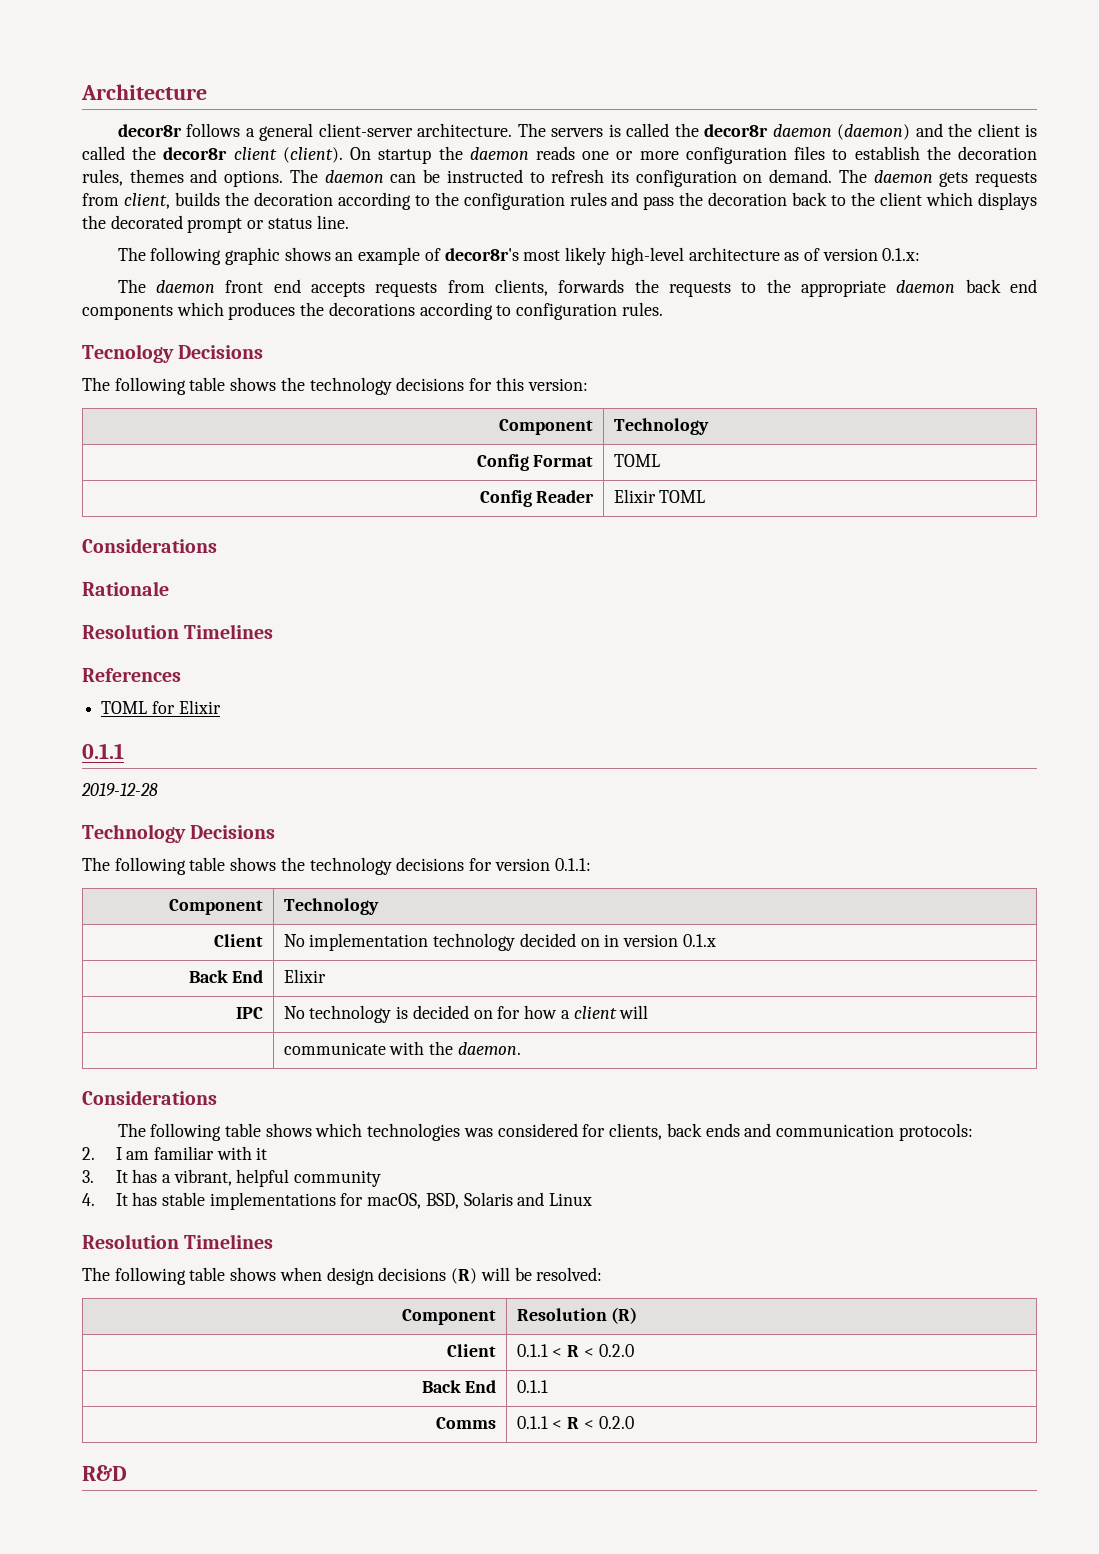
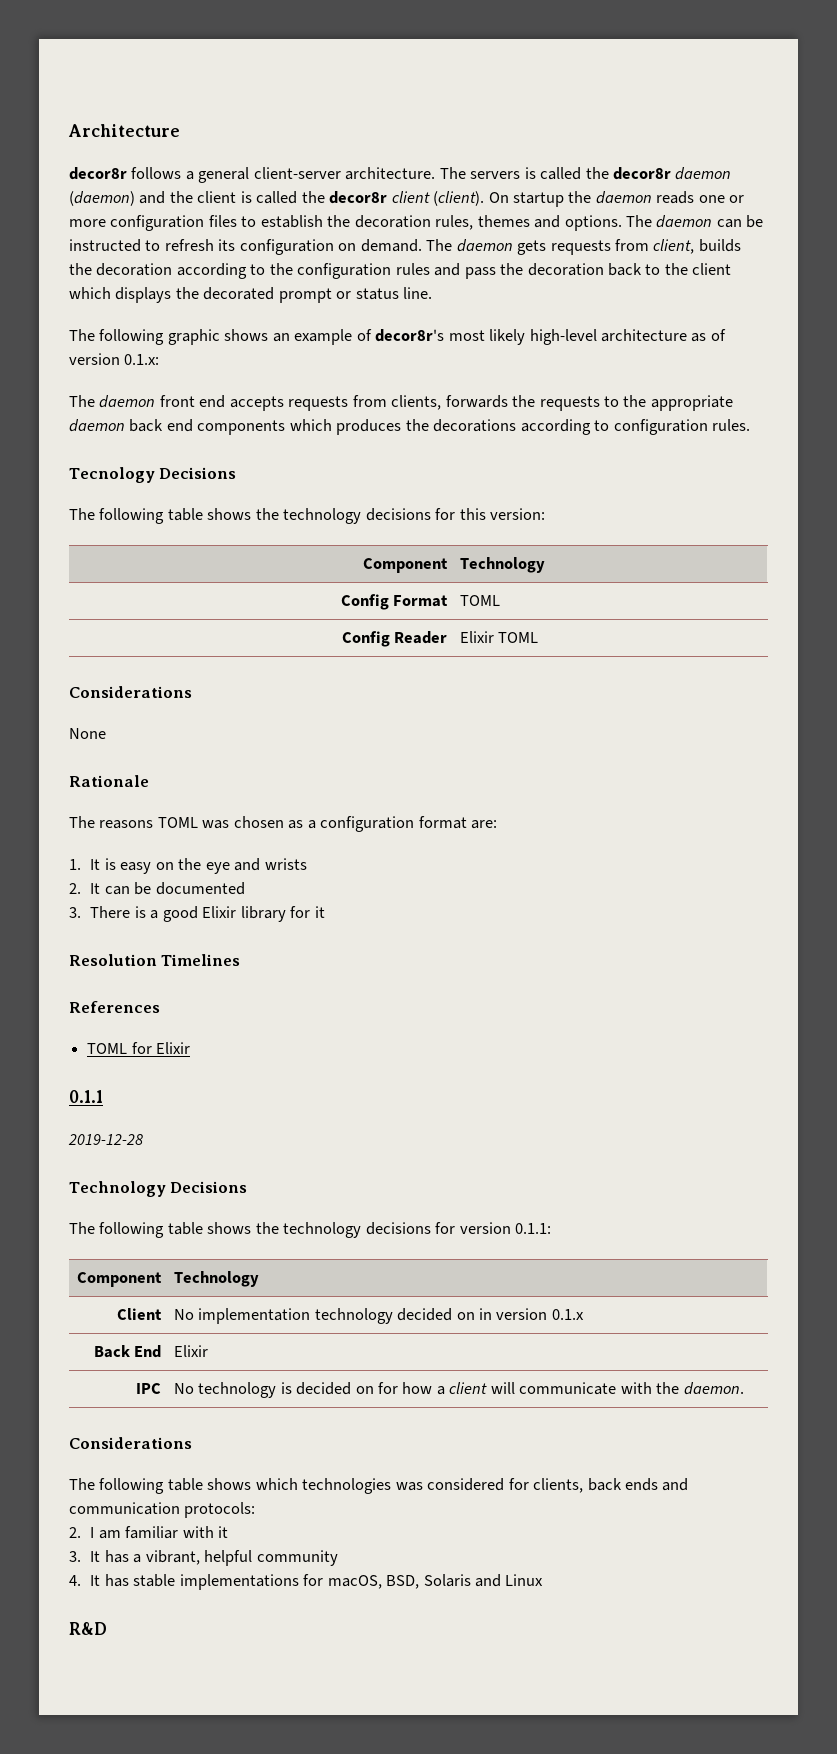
+ None
+ The reasons TOML was chosen as a configuration format are:
+ 1. It is easy on the eye and wrists
+ 2. It can be documented
+ 3. There is a good Elixir library for it
- IPC | No technology is decided on for how a client will
- | communicate with the daemon.
+ IPC | No technology is decided on for how a client will communicate with the daemon.
  4. It has stable implementations for macOS, BSD, Solaris and Linux
- Resolution Timelines
- The following table shows when design decisions (R) will be resolved:
- Component | Resolution (R)
- Client | 0.1.1 < R < 0.2.0
- Back End | 0.1.1
- Comms | 0.1.1 < R < 0.2.0

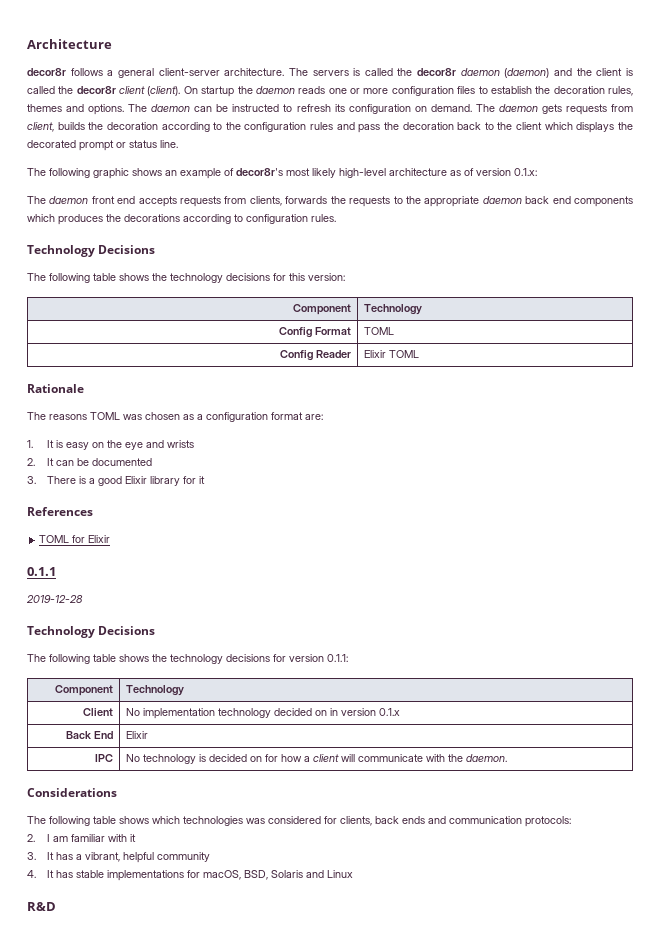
  The daemon front end accepts requests from clients, forwards the requests to the appropriate daemon back end components which produces the decorations according to configuration rules.
- Tecnology Decisions
+ Technology Decisions
  Config Reader | Elixir TOML
- Considerations
- None
- Resolution Timelines

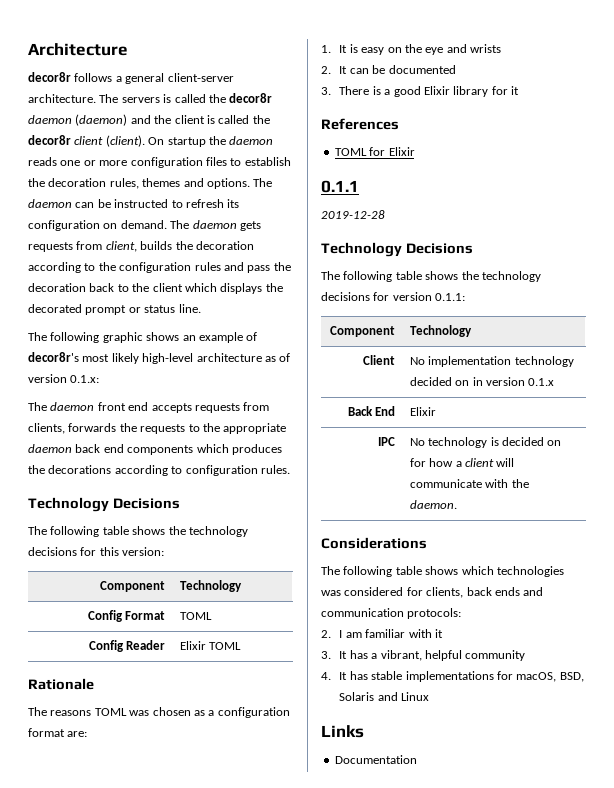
- R&D
+ Links
+ Documentation

